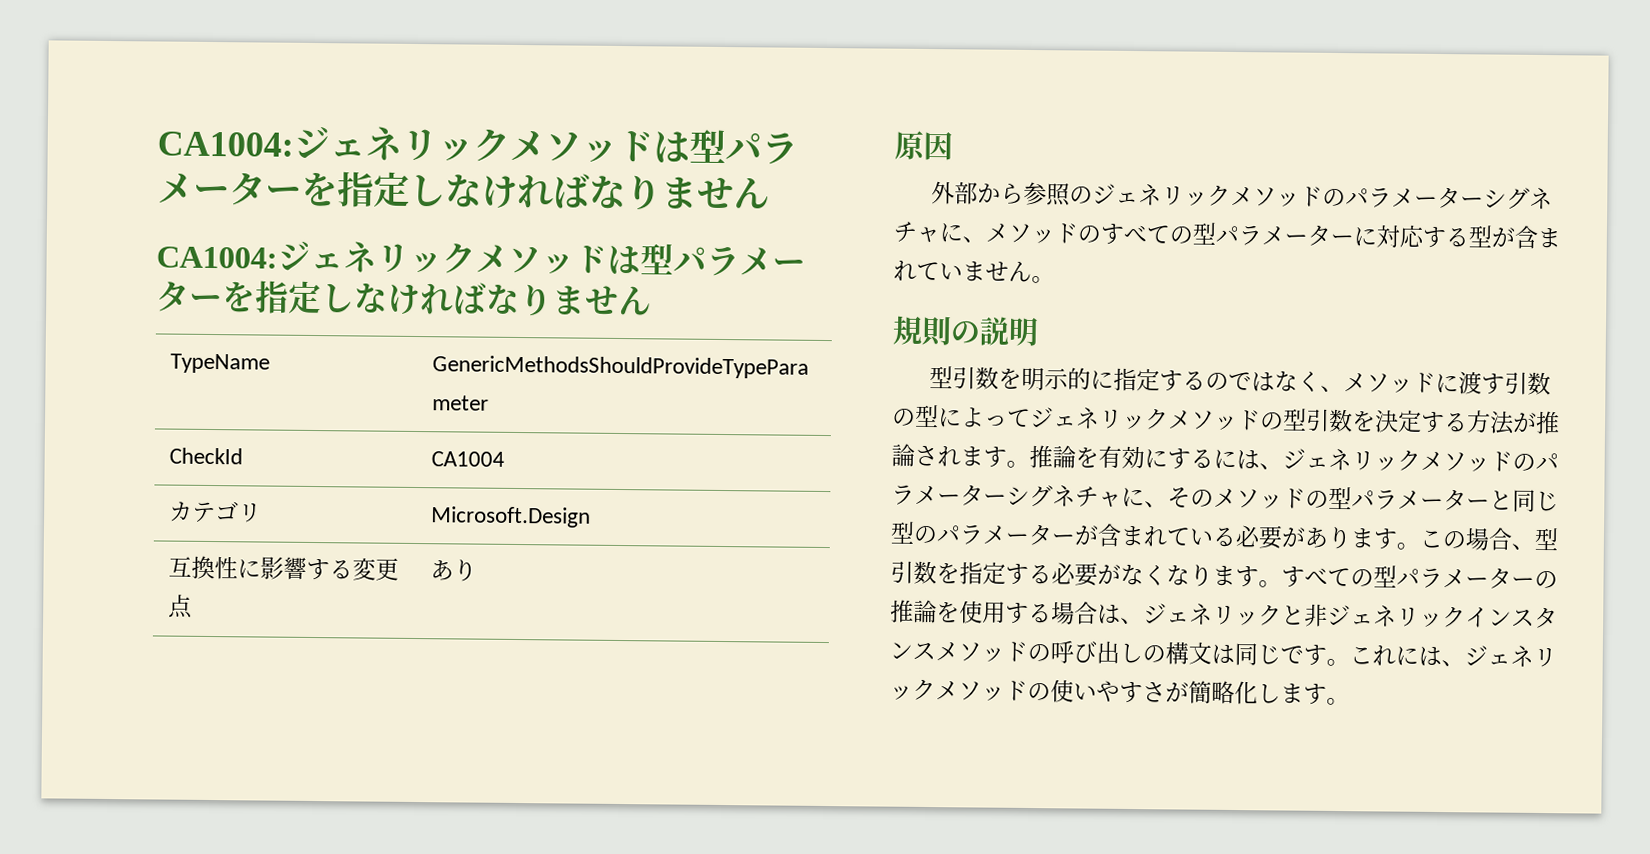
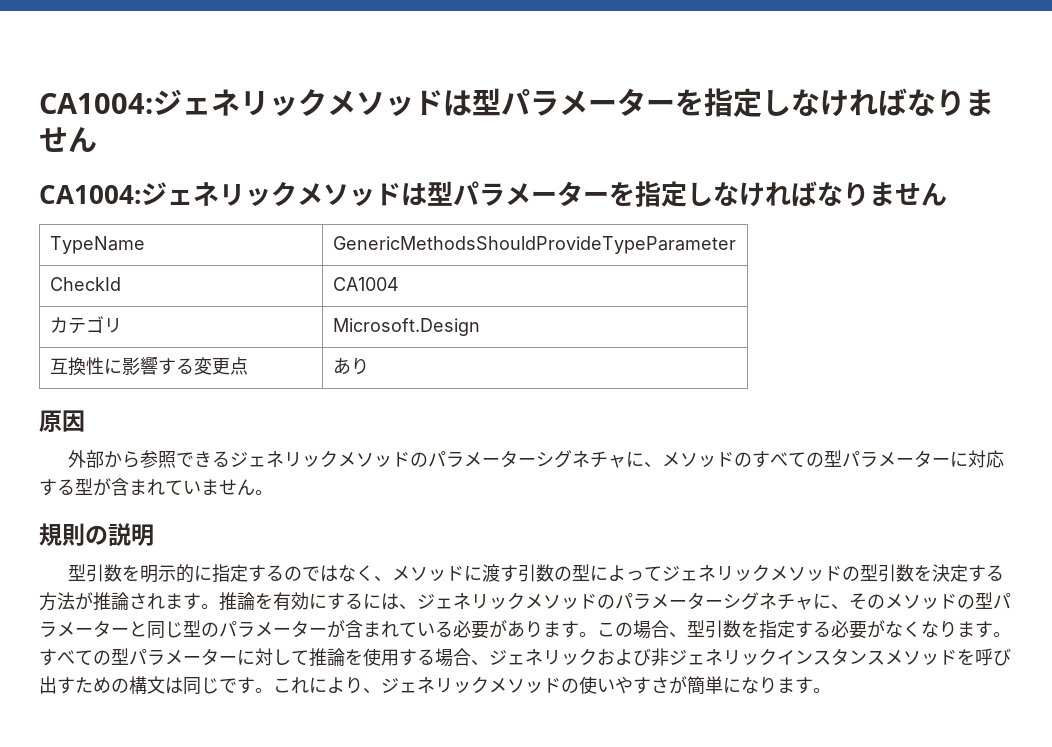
- 外部から参照のジェネリックメソッドのパラメーターシグネチャに、メソッドのすべての型パラメーターに対応する型が含まれていません。
+ 外部から参照できるジェネリックメソッドのパラメーターシグネチャに、メソッドのすべての型パラメーターに対応する型が含まれていません。
- すべての型パラメーターの推論を使用する場合は、ジェネリックと非ジェネリックインスタンスメソッドの呼び出しの構文は同じです。
+ すべての型パラメーターに対して推論を使用する場合、ジェネリックおよび非ジェネリックインスタンスメソッドを呼び出すための構文は同じです。
- これには、ジェネリックメソッドの使いやすさが簡略化します。
+ これにより、ジェネリックメソッドの使いやすさが簡単になります。

